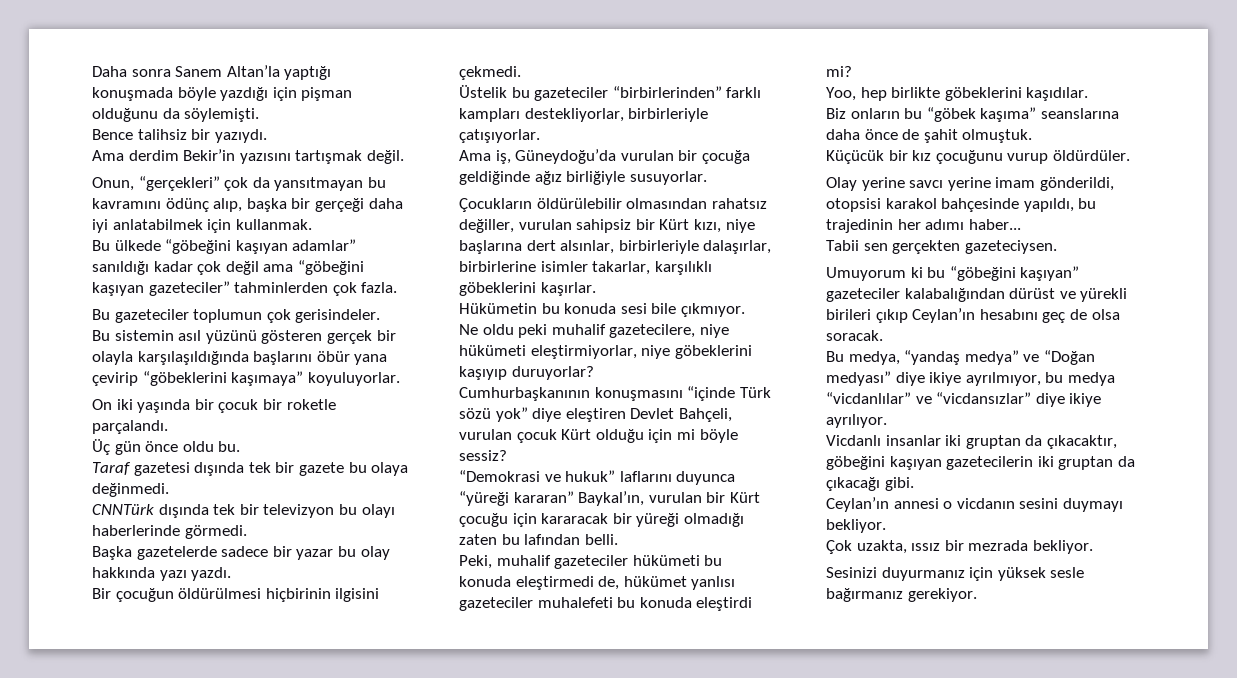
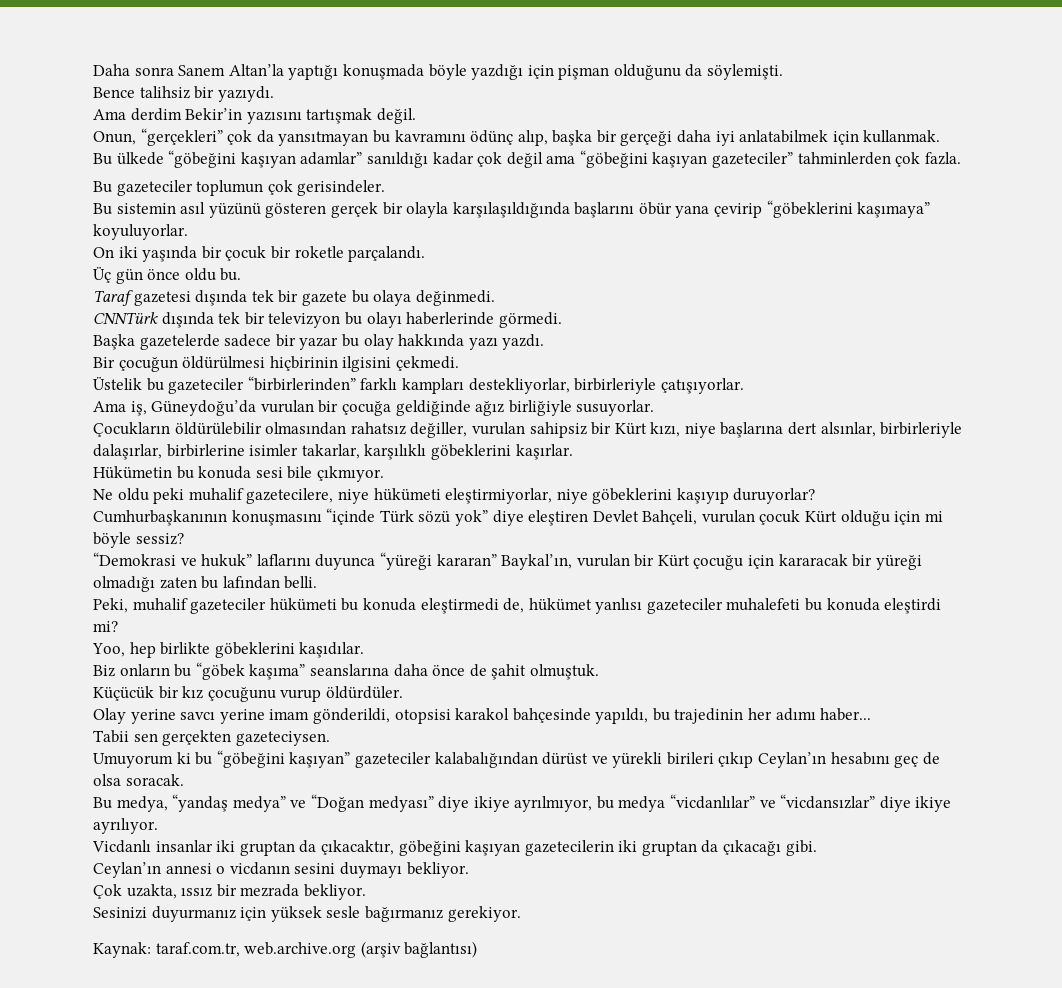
+ Kaynak: taraf.com.tr, web.archive.org (arşiv bağlantısı)

